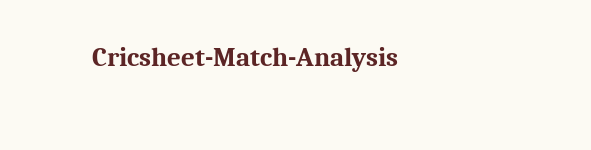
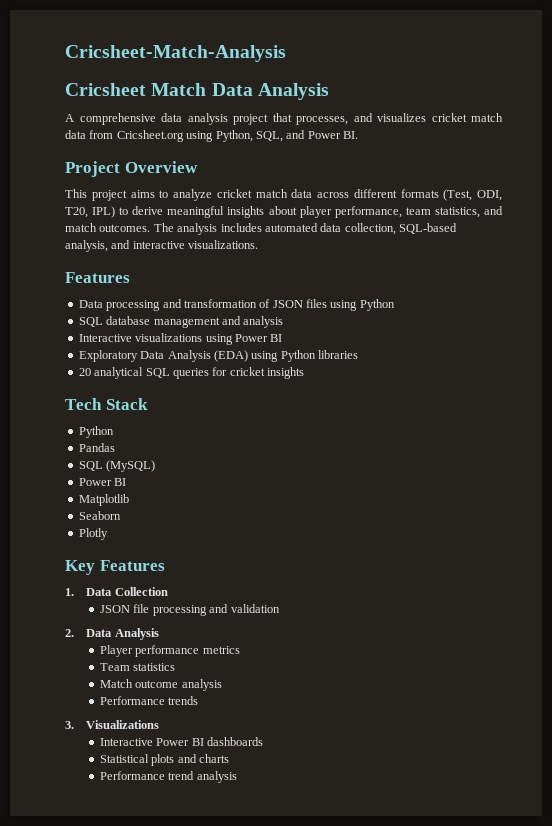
+ Cricsheet Match Data Analysis
+ A comprehensive data analysis project that processes, and visualizes cricket match data from Cricsheet.org using Python, SQL, and Power BI.
+ Project Overview
+ This project aims to analyze cricket match data across different formats (Test, ODI, T20, IPL) to derive meaningful insights about player performance, team statistics, and match outcomes. The analysis includes automated data collection, SQL-based analysis, and interactive visualizations.
+ Features
+ Data processing and transformation of JSON files using Python
+ SQL database management and analysis
+ Interactive visualizations using Power BI
+ Exploratory Data Analysis (EDA) using Python libraries
+ 20 analytical SQL queries for cricket insights
+ Tech Stack
+ Python
+ Pandas
+ SQL (MySQL)
+ Power BI
+ Matplotlib
+ Seaborn
+ Plotly
+ Key Features
+ 1. Data Collection
+ JSON file processing and validation
+ 2. Data Analysis
+ Player performance metrics
+ Team statistics
+ Match outcome analysis
+ Performance trends
+ 3. Visualizations
+ Interactive Power BI dashboards
+ Statistical plots and charts
+ Performance trend analysis

